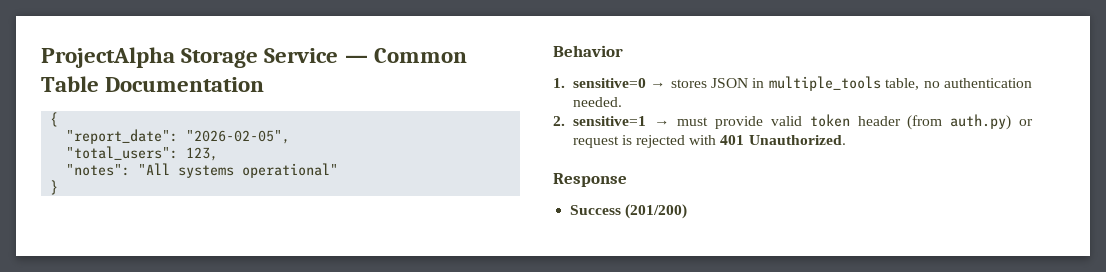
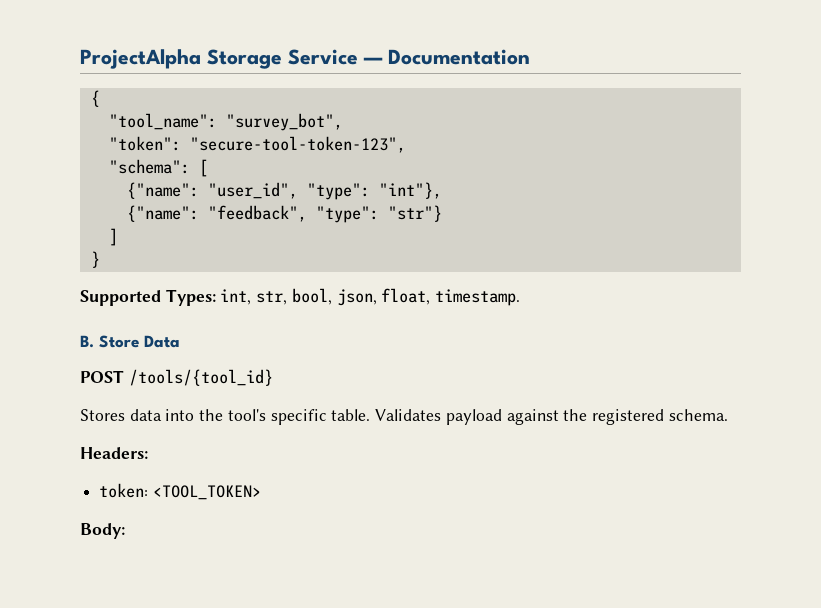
- ProjectAlpha Storage Service — Common Table Documentation
+ ProjectAlpha Storage Service — Documentation
- "report_date": "2026-02-05",
- "total_users": 123,
- "notes": "All systems operational"
+ "tool_name": "survey_bot",
+ "token": "secure-tool-token-123",
+ "schema": [
+ {"name": "user_id", "type": "int"},
+ {"name": "feedback", "type": "str"}
+ ]
  }
- Behavior
- 1. sensitive=0 → stores JSON in multiple_tools table, no authentication needed.
- 2. sensitive=1 → must provide valid token header (from auth.py) or request is rejected with 401 Unauthorized.
- Response
- Success (201/200)
+ Supported Types: int, str, bool, json, float, timestamp.
+ B. Store Data
+ POST /tools/{tool_id}
+ Stores data into the tool's specific table. Validates payload against the registered schema.
+ Headers:
+ token: <TOOL_TOKEN>
+ Body:

